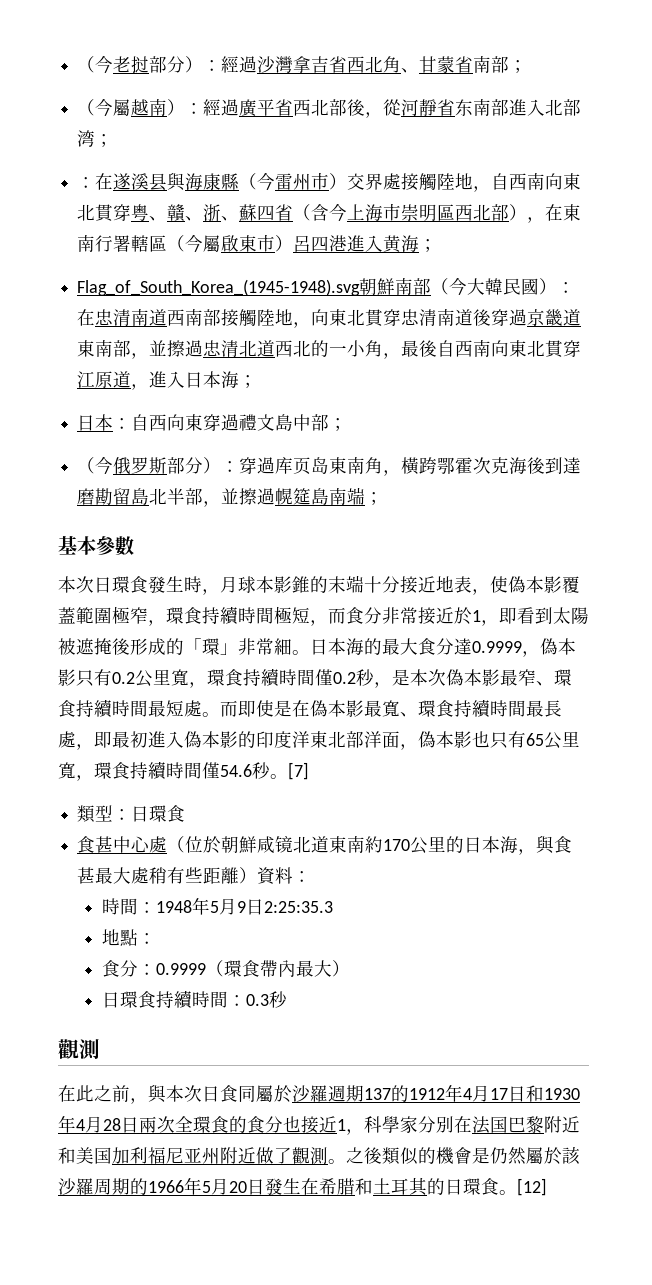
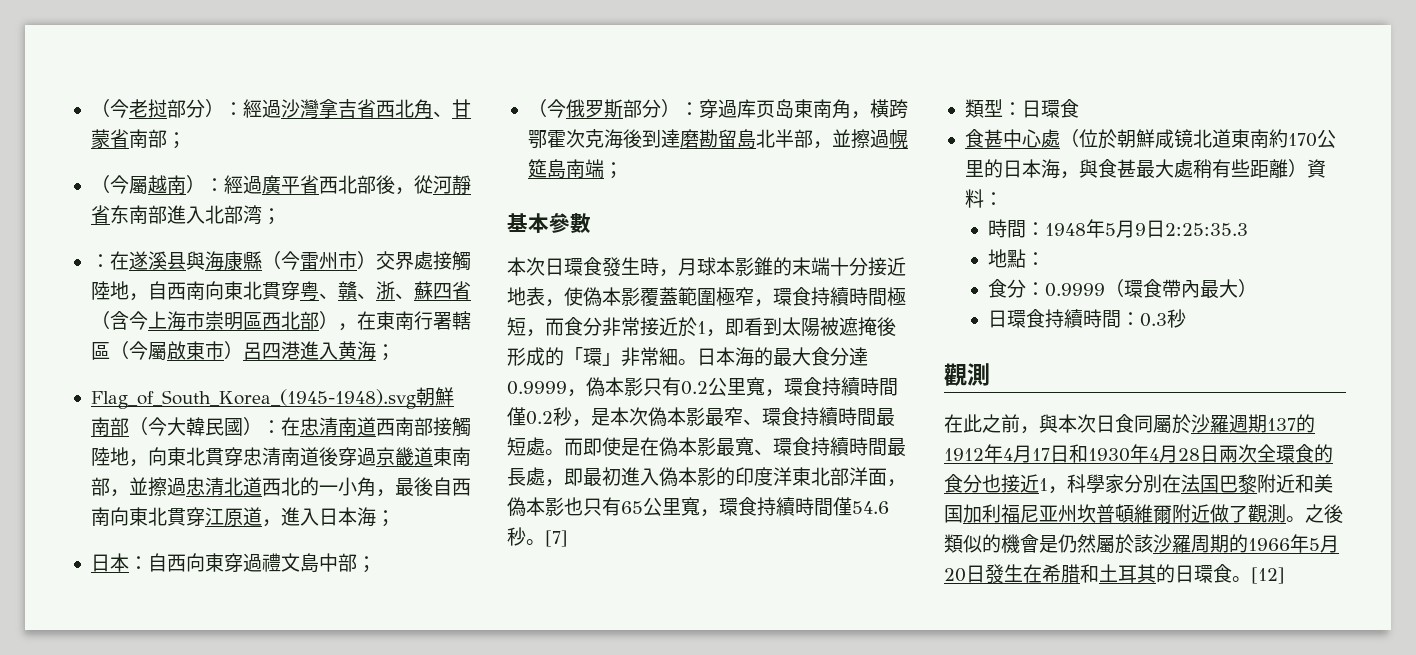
- 在此之前，與本次日食同屬於沙羅週期137的1912年4月17日和1930年4月28日兩次全環食的食分也接近1，科學家分別在法国巴黎附近和美国加利福尼亚州附近做了觀測。
+ 在此之前，與本次日食同屬於沙羅週期137的1912年4月17日和1930年4月28日兩次全環食的食分也接近1，科學家分別在法国巴黎附近和美国加利福尼亚州坎普頓維爾附近做了觀測。

